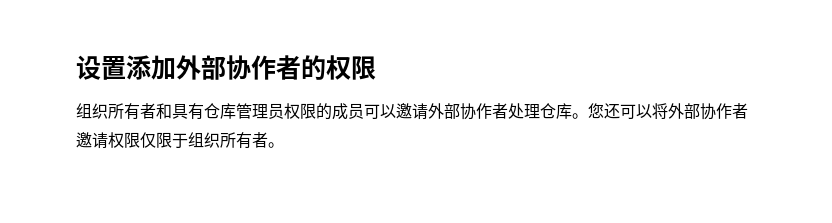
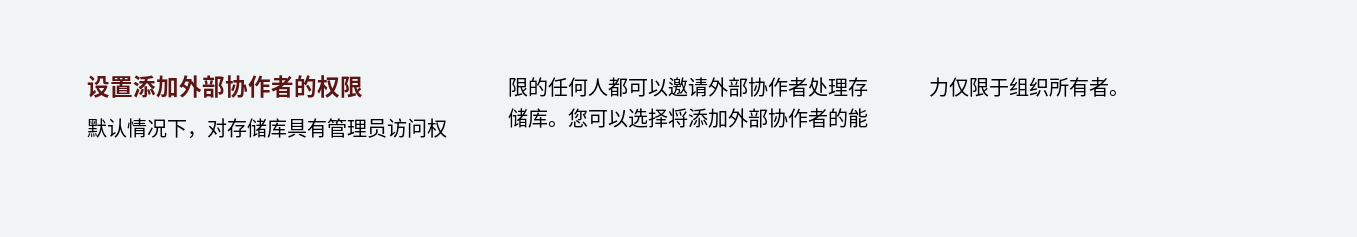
- 组织所有者和具有仓库管理员权限的成员可以邀请外部协作者处理仓库。您还可以将外部协作者邀请权限仅限于组织所有者。
+ 默认情况下，对存储库具有管理员访问权限的任何人都可以邀请外部协作者处理存储库。您可以选择将添加外部协作者的能力仅限于组织所有者。

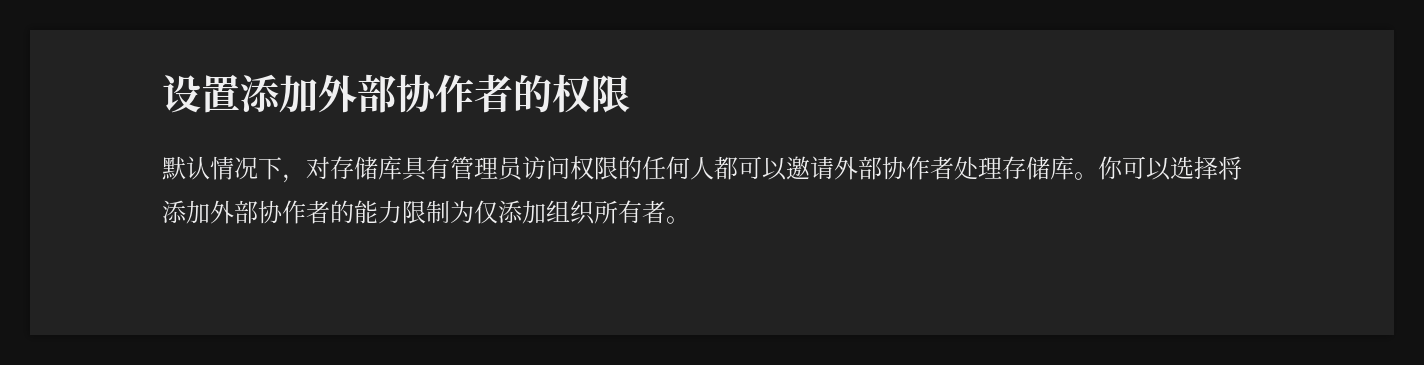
- 您可以选择将添加外部协作者的能力仅限于组织所有者。
+ 你可以选择将添加外部协作者的能力限制为仅添加组织所有者。

